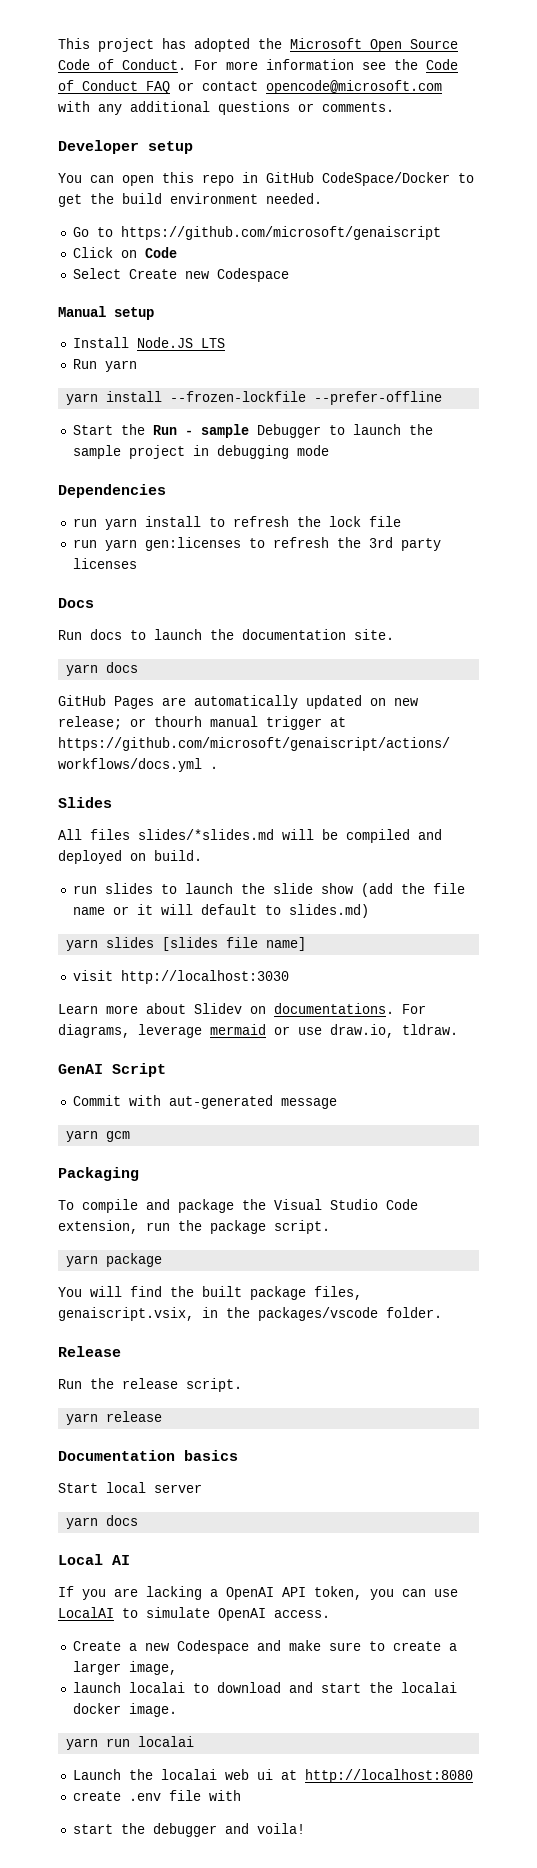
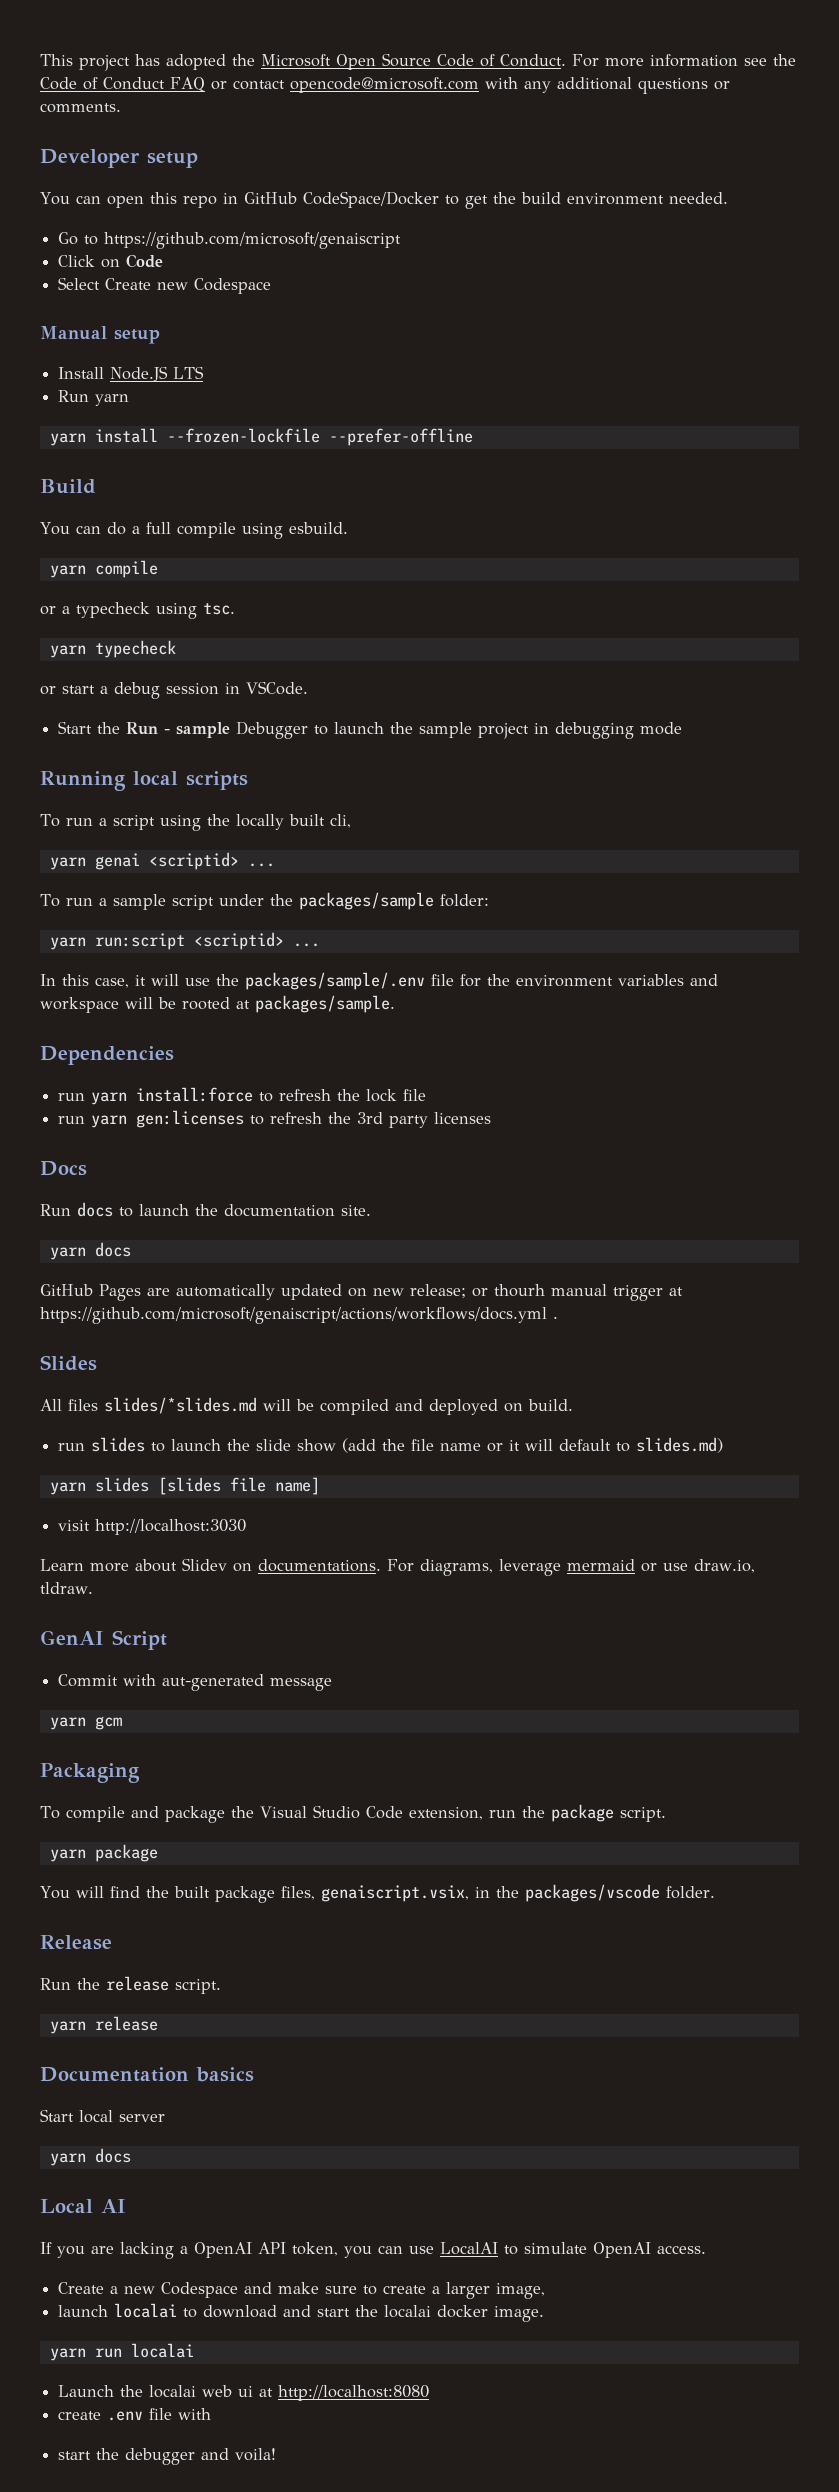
+ Build
+ You can do a full compile using esbuild.
+ yarn compile
+ or a typecheck using tsc.
+ yarn typecheck
+ or start a debug session in VSCode.
+ Running local scripts
+ To run a script using the locally built cli,
+ yarn genai <scriptid> ...
+ To run a sample script under the packages/sample folder:
+ yarn run:script <scriptid> ...
+ In this case, it will use the packages/sample/.env file for the environment variables and workspace will be rooted at packages/sample.
- run yarn install to refresh the lock file
+ run yarn install:force to refresh the lock file

